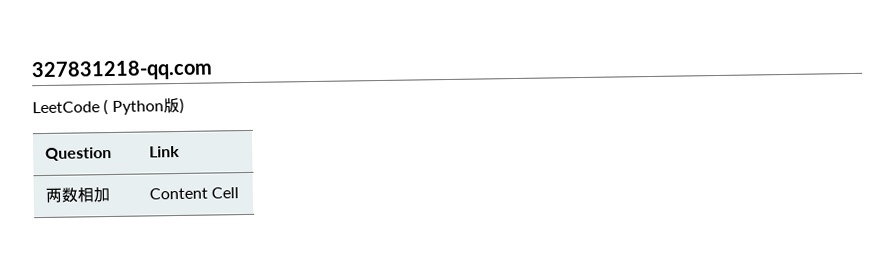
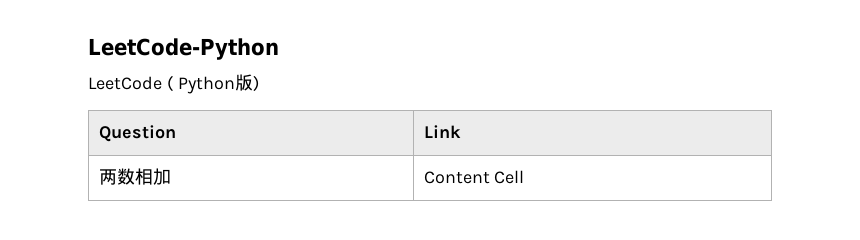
- 327831218-qq.com
+ LeetCode-Python

